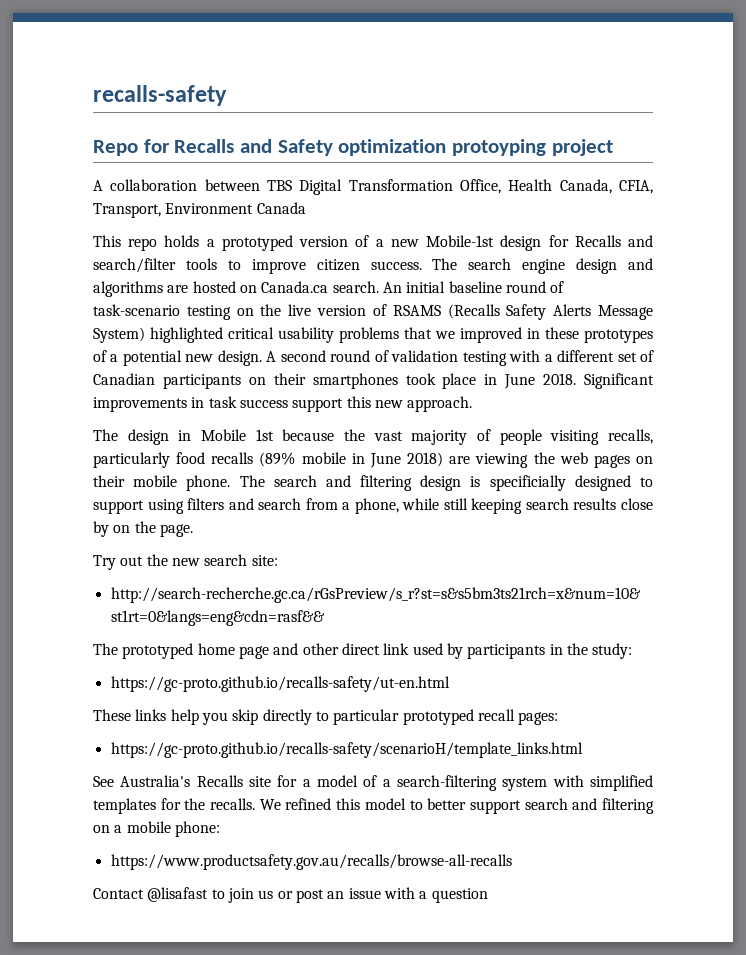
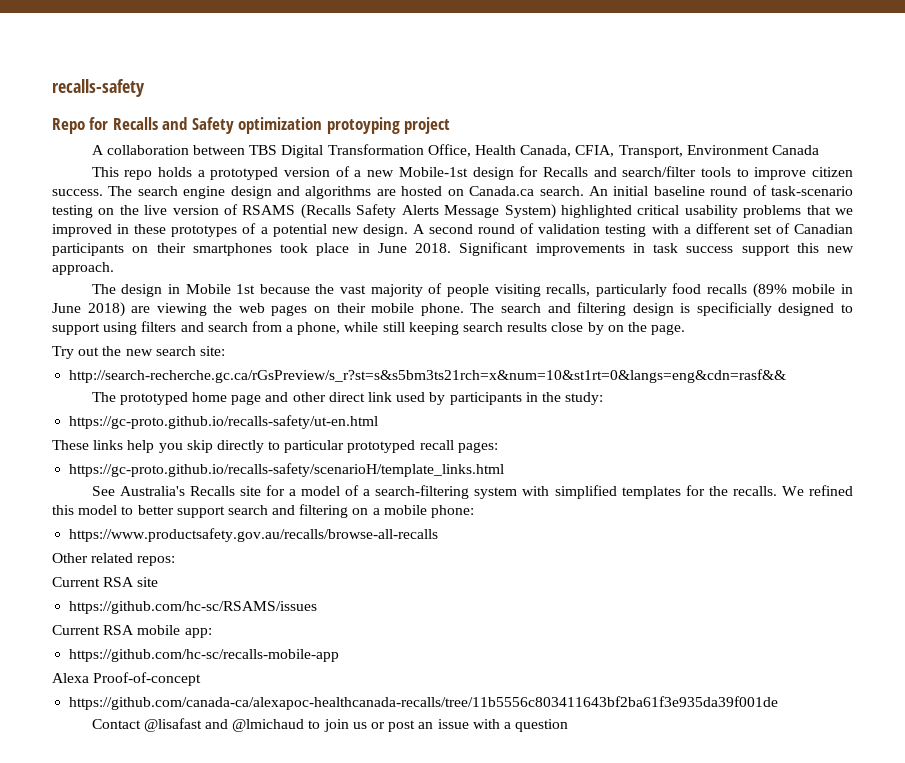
+ Other related repos:
+ Current RSA site
+ https://github.com/hc-sc/RSAMS/issues
+ Current RSA mobile app:
+ https://github.com/hc-sc/recalls-mobile-app
+ Alexa Proof-of-concept
+ https://github.com/canada-ca/alexapoc-healthcanada-recalls/tree/11b5556c803411643bf2ba61f3e935da39f001de
- Contact @lisafast to join us or post an issue with a question
+ Contact @lisafast and @lmichaud to join us or post an issue with a question

